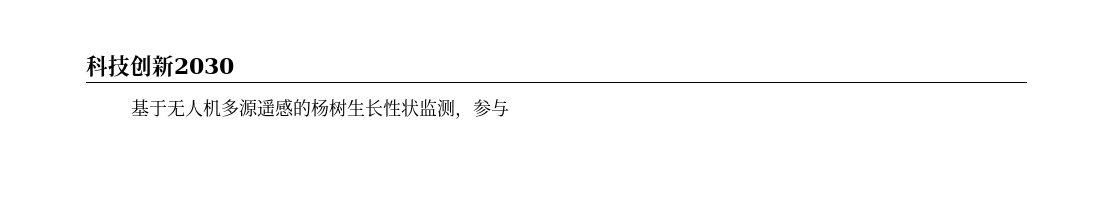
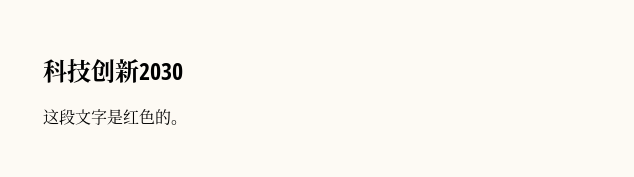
- 基于无人机多源遥感的杨树生长性状监测，参与
+ 这段文字是红色的。

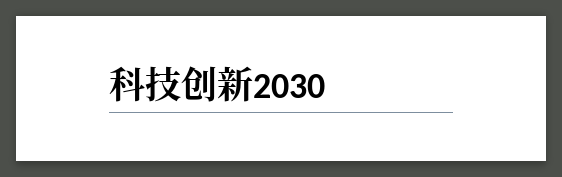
- 这段文字是红色的。

